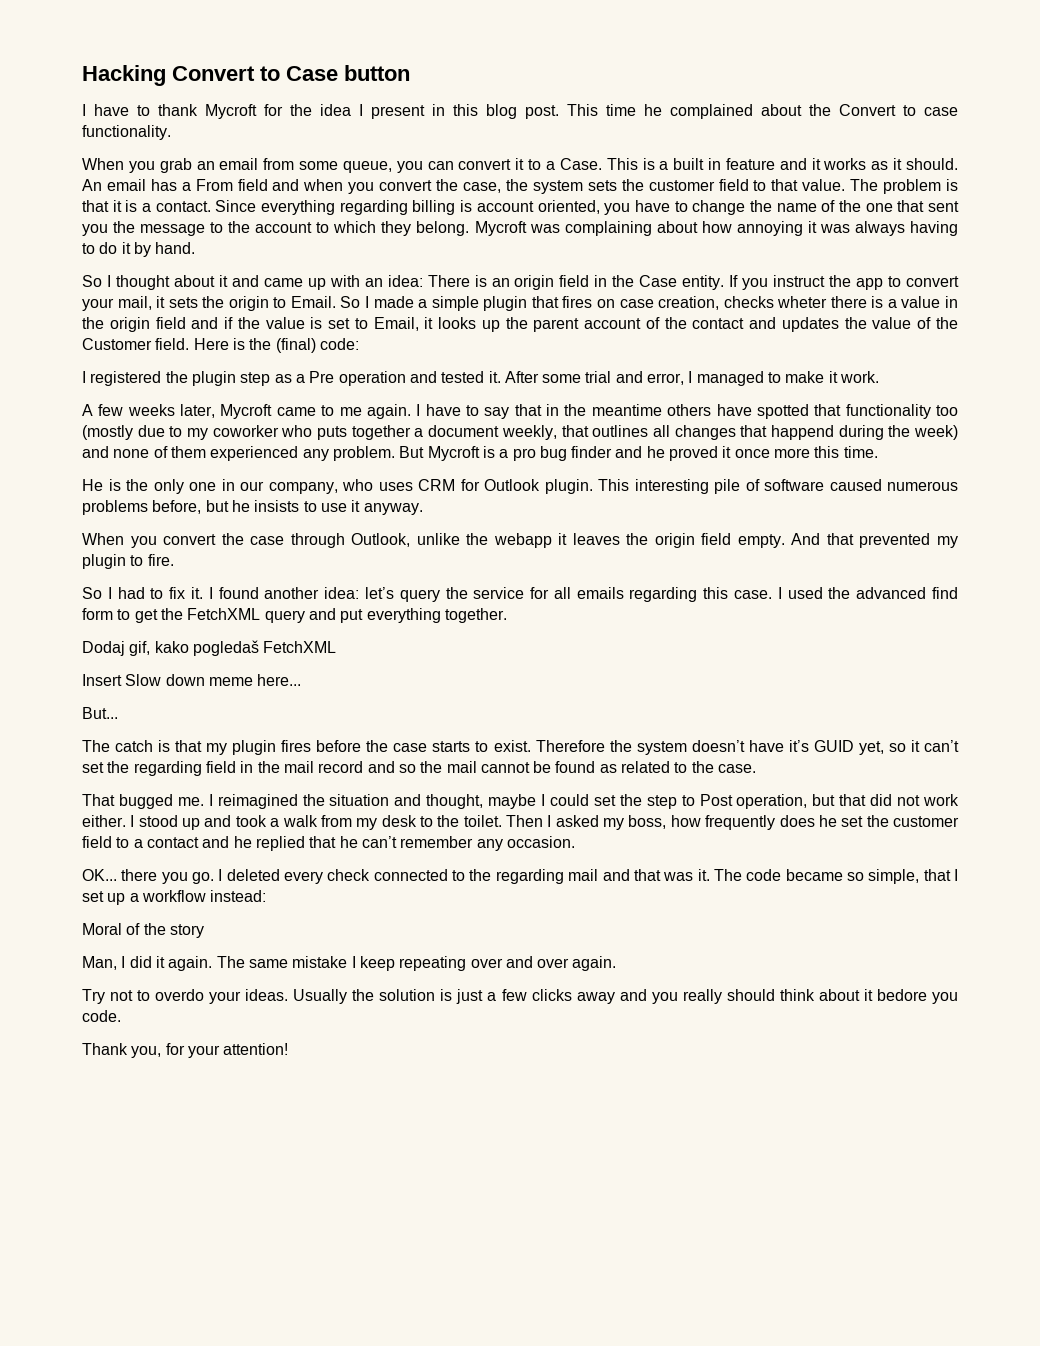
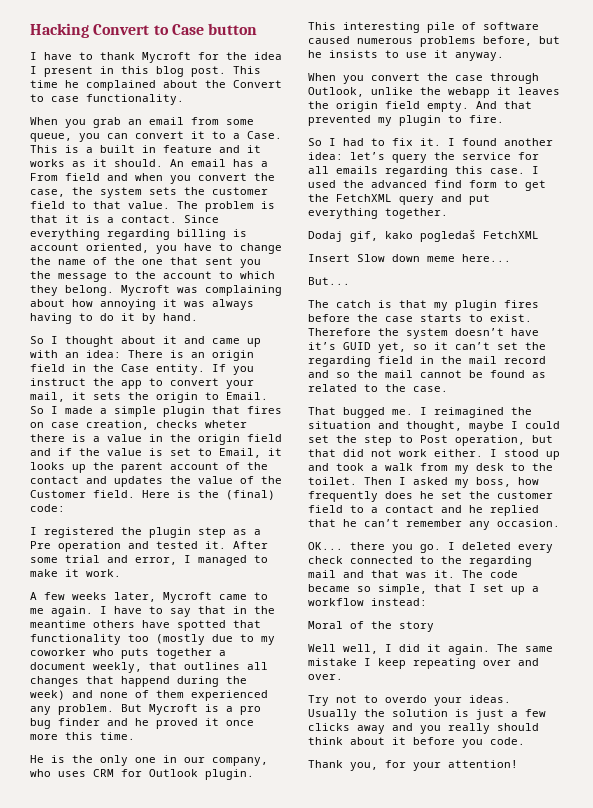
- Man, I did it again.
+ Well well, I did it again.
- The same mistake I keep repeating over and over again.
+ The same mistake I keep repeating over and over.
- Usually the solution is just a few clicks away and you really should think about it bedore you code.
+ Usually the solution is just a few clicks away and you really should think about it before you code.

